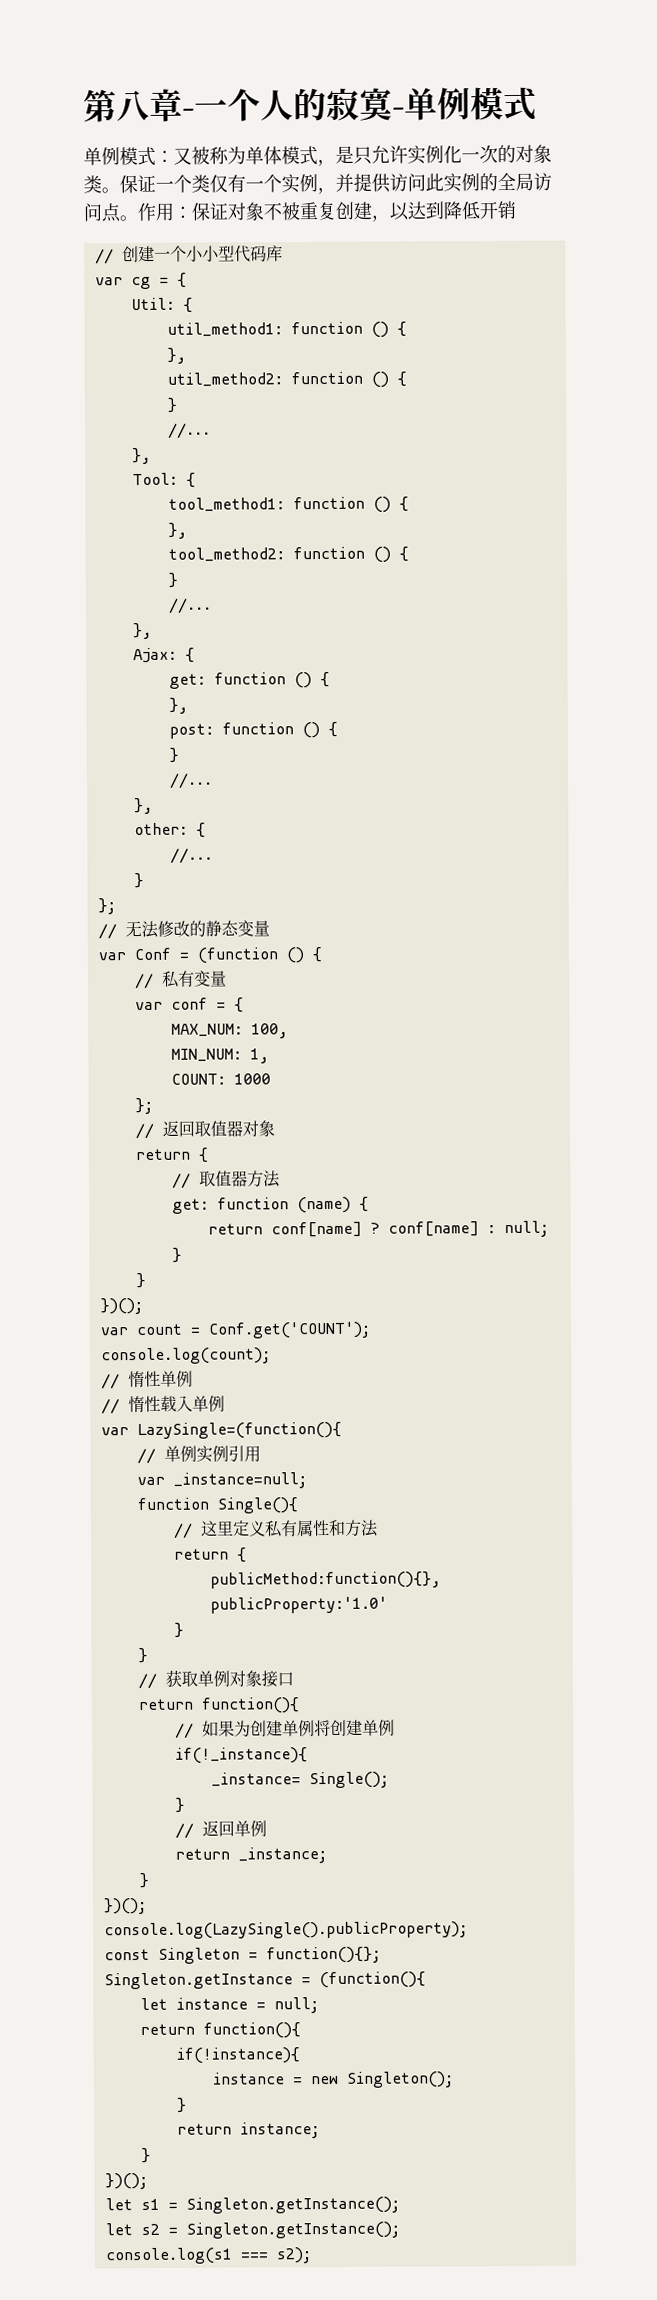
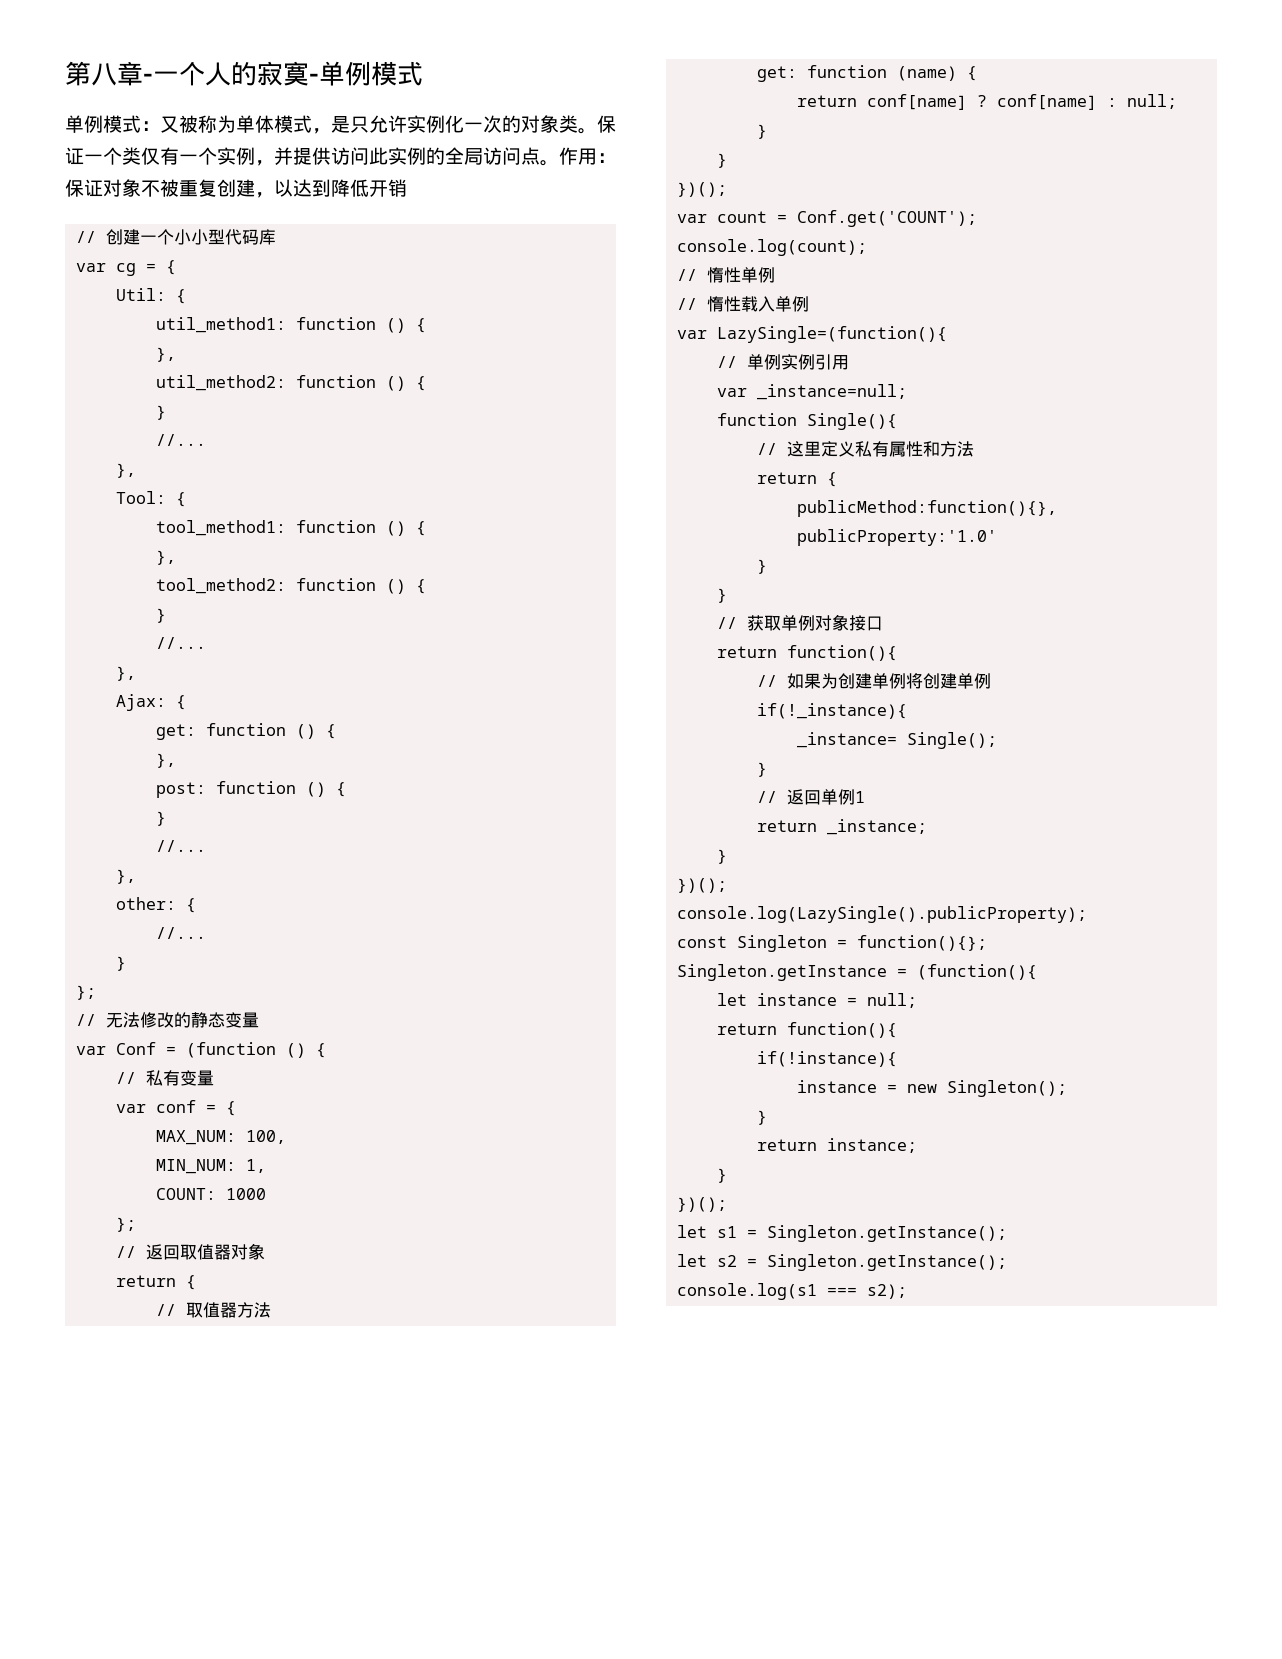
- // 返回单例
+ // 返回单例1

